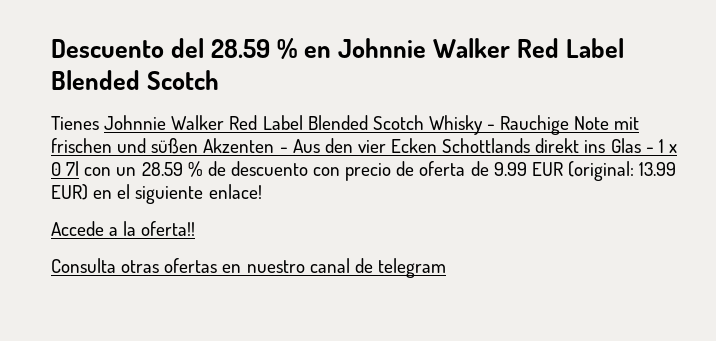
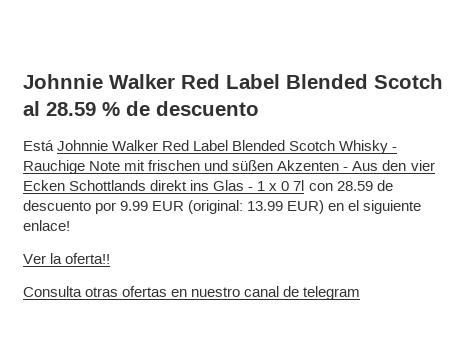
- Descuento del 28.59 % en Johnnie Walker Red Label Blended Scotch
- Tienes Johnnie Walker Red Label Blended Scotch Whisky - Rauchige Note mit frischen und süßen Akzenten - Aus den vier Ecken Schottlands direkt ins Glas - 1 x 0 7l con un 28.59 % de descuento con precio de oferta de 9.99 EUR (original: 13.99 EUR) en el siguiente enlace!
+ Johnnie Walker Red Label Blended Scotch al 28.59 % de descuento
+ Está Johnnie Walker Red Label Blended Scotch Whisky - Rauchige Note mit frischen und süßen Akzenten - Aus den vier Ecken Schottlands direkt ins Glas - 1 x 0 7l con 28.59 de descuento por 9.99 EUR (original: 13.99 EUR) en el siguiente enlace!
- Accede a la oferta!!
+ Ver la oferta!!

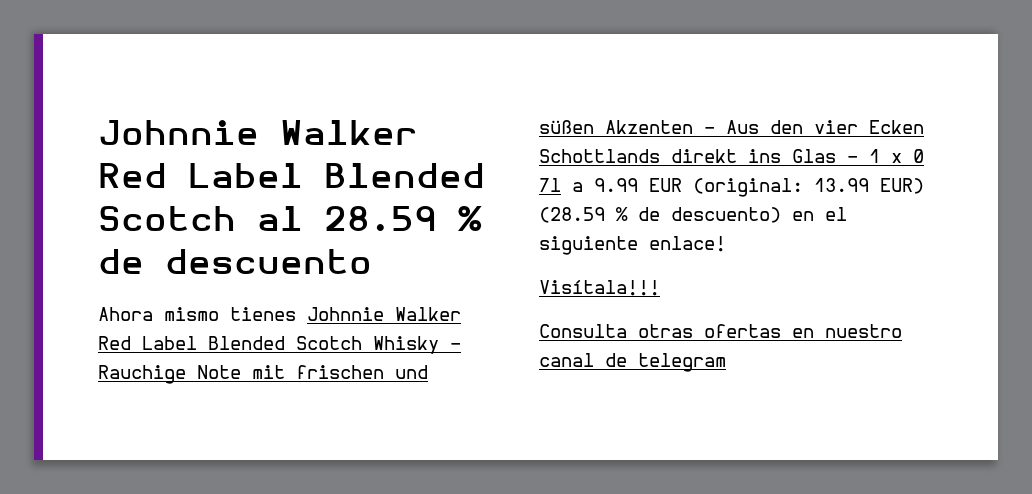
- Está Johnnie Walker Red Label Blended Scotch Whisky - Rauchige Note mit frischen und süßen Akzenten - Aus den vier Ecken Schottlands direkt ins Glas - 1 x 0 7l con 28.59 de descuento por 9.99 EUR (original: 13.99 EUR) en el siguiente enlace!
+ Ahora mismo tienes Johnnie Walker Red Label Blended Scotch Whisky - Rauchige Note mit frischen und süßen Akzenten - Aus den vier Ecken Schottlands direkt ins Glas - 1 x 0 7l a 9.99 EUR (original: 13.99 EUR) (28.59 % de descuento) en el siguiente enlace!
- Ver la oferta!!
+ Visítala!!!

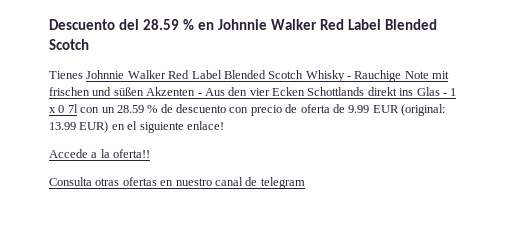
- Johnnie Walker Red Label Blended Scotch al 28.59 % de descuento
- Ahora mismo tienes Johnnie Walker Red Label Blended Scotch Whisky - Rauchige Note mit frischen und süßen Akzenten - Aus den vier Ecken Schottlands direkt ins Glas - 1 x 0 7l a 9.99 EUR (original: 13.99 EUR) (28.59 % de descuento) en el siguiente enlace!
+ Descuento del 28.59 % en Johnnie Walker Red Label Blended Scotch
+ Tienes Johnnie Walker Red Label Blended Scotch Whisky - Rauchige Note mit frischen und süßen Akzenten - Aus den vier Ecken Schottlands direkt ins Glas - 1 x 0 7l con un 28.59 % de descuento con precio de oferta de 9.99 EUR (original: 13.99 EUR) en el siguiente enlace!
- Visítala!!!
+ Accede a la oferta!!

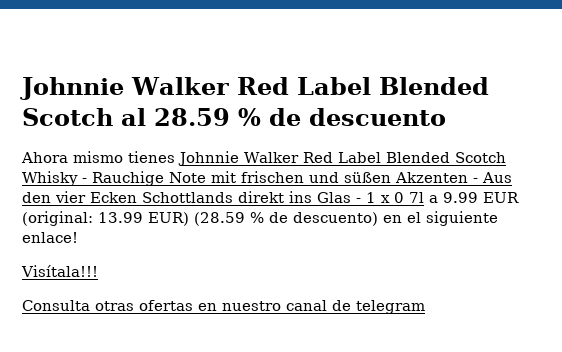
- Descuento del 28.59 % en Johnnie Walker Red Label Blended Scotch
- Tienes Johnnie Walker Red Label Blended Scotch Whisky - Rauchige Note mit frischen und süßen Akzenten - Aus den vier Ecken Schottlands direkt ins Glas - 1 x 0 7l con un 28.59 % de descuento con precio de oferta de 9.99 EUR (original: 13.99 EUR) en el siguiente enlace!
+ Johnnie Walker Red Label Blended Scotch al 28.59 % de descuento
+ Ahora mismo tienes Johnnie Walker Red Label Blended Scotch Whisky - Rauchige Note mit frischen und süßen Akzenten - Aus den vier Ecken Schottlands direkt ins Glas - 1 x 0 7l a 9.99 EUR (original: 13.99 EUR) (28.59 % de descuento) en el siguiente enlace!
- Accede a la oferta!!
+ Visítala!!!

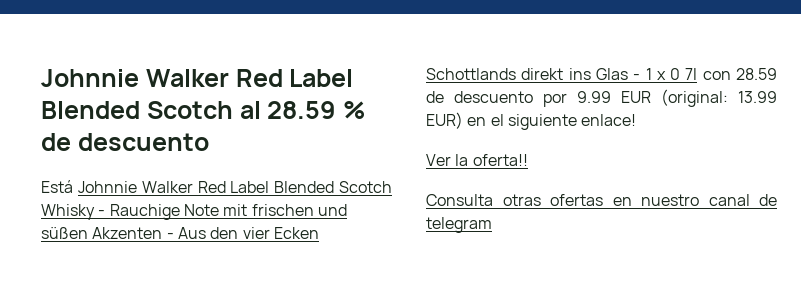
- Ahora mismo tienes Johnnie Walker Red Label Blended Scotch Whisky - Rauchige Note mit frischen und süßen Akzenten - Aus den vier Ecken Schottlands direkt ins Glas - 1 x 0 7l a 9.99 EUR (original: 13.99 EUR) (28.59 % de descuento) en el siguiente enlace!
+ Está Johnnie Walker Red Label Blended Scotch Whisky - Rauchige Note mit frischen und süßen Akzenten - Aus den vier Ecken Schottlands direkt ins Glas - 1 x 0 7l con 28.59 de descuento por 9.99 EUR (original: 13.99 EUR) en el siguiente enlace!
- Visítala!!!
+ Ver la oferta!!

